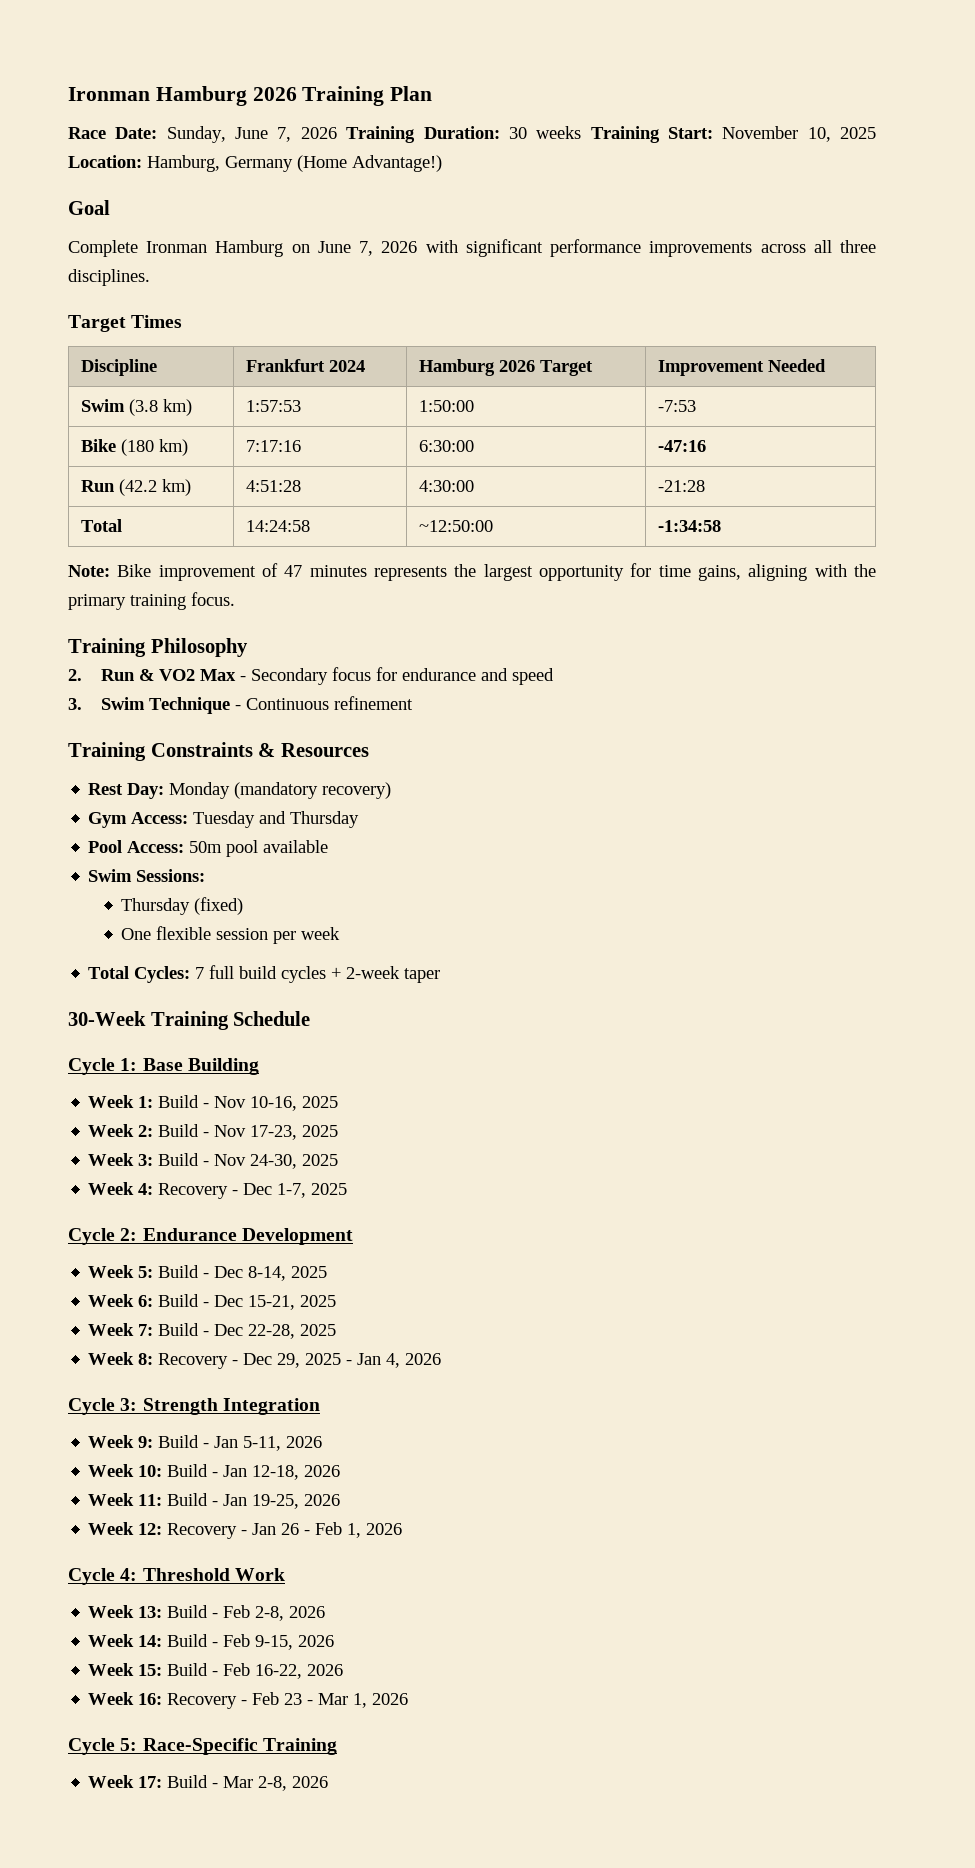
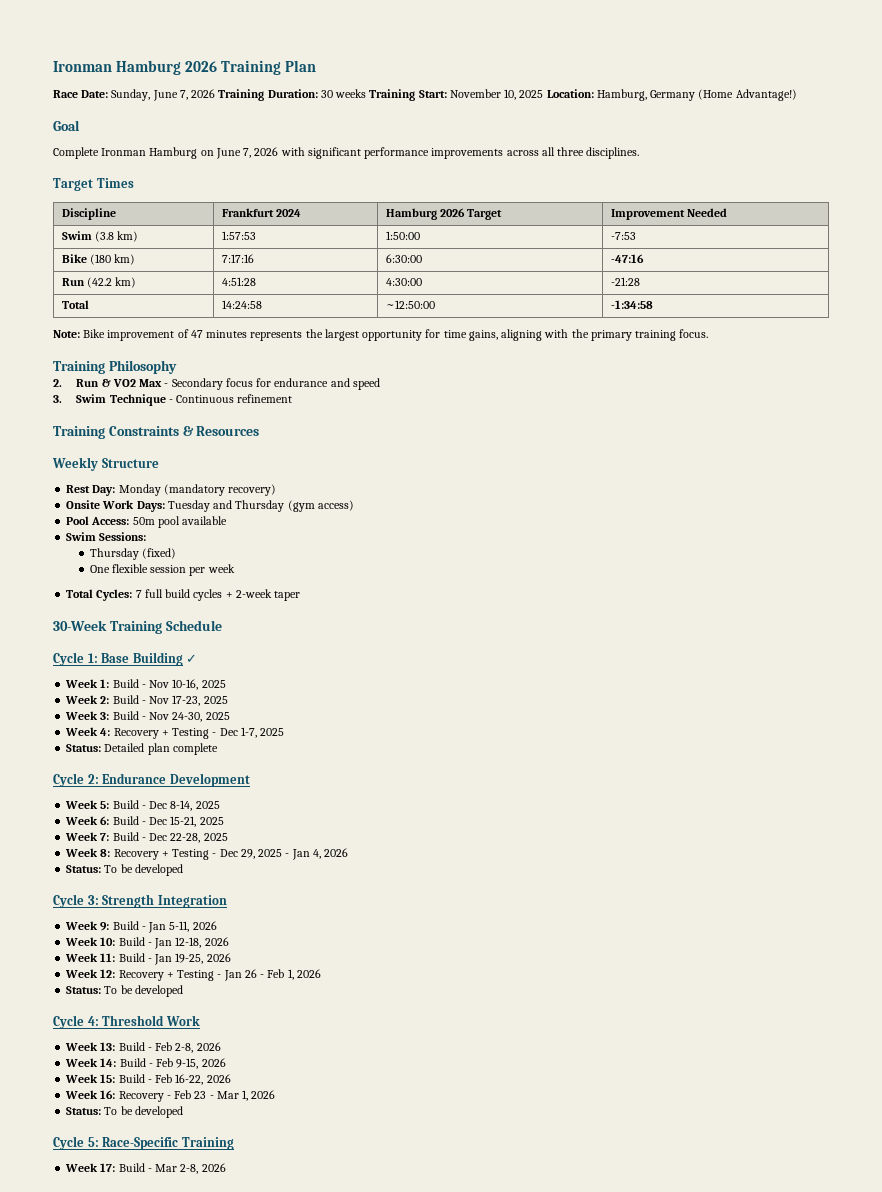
+ Weekly Structure
- Gym Access: Tuesday and Thursday
+ Onsite Work Days: Tuesday and Thursday (gym access)
- Cycle 1: Base Building
+ Cycle 1: Base Building ✓
- Week 4: Recovery - Dec 1-7, 2025
+ Week 4: Recovery + Testing - Dec 1-7, 2025
+ Status: Detailed plan complete
- Week 8: Recovery - Dec 29, 2025 - Jan 4, 2026
+ Week 8: Recovery + Testing - Dec 29, 2025 - Jan 4, 2026
+ Status: To be developed
- Week 12: Recovery - Jan 26 - Feb 1, 2026
+ Week 12: Recovery + Testing - Jan 26 - Feb 1, 2026
+ Status: To be developed
  Week 16: Recovery - Feb 23 - Mar 1, 2026
+ Status: To be developed

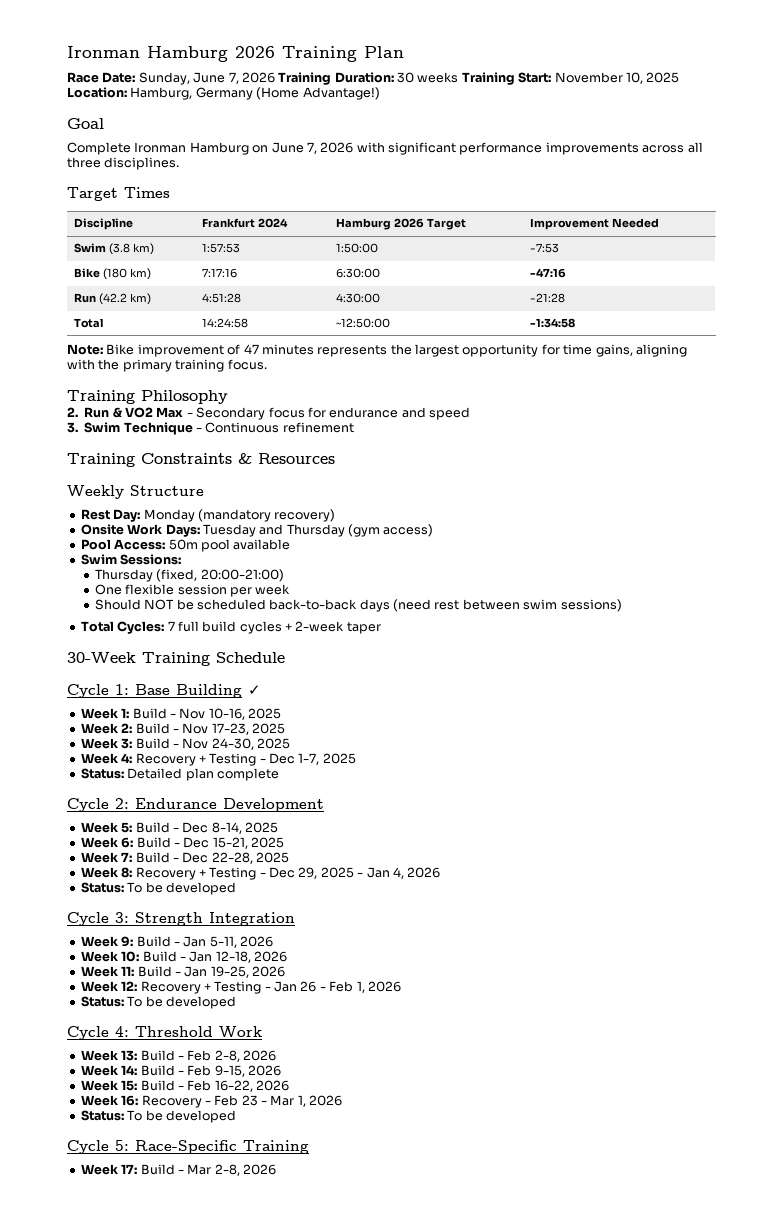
- Thursday (fixed)
+ Thursday (fixed, 20:00-21:00)
+ Should NOT be scheduled back-to-back days (need rest between swim sessions)

